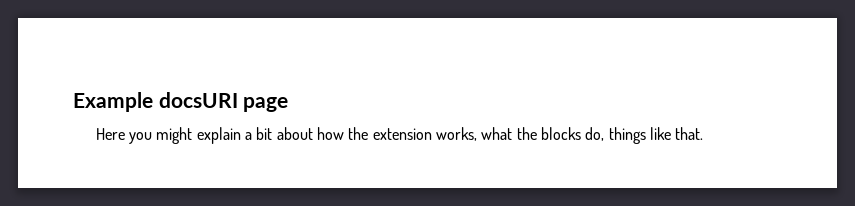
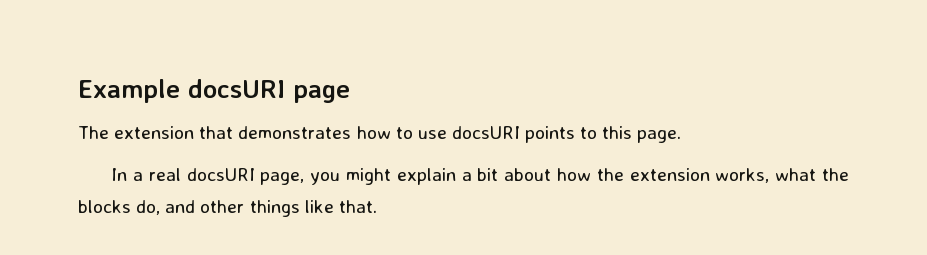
- Here you might explain a bit about how the extension works, what the blocks do, things like that.
+ The extension that demonstrates how to use docsURI points to this page.
+ In a real docsURI page, you might explain a bit about how the extension works, what the blocks do, and other things like that.

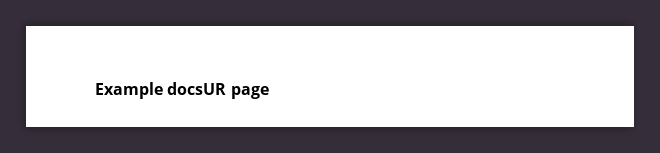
- Example docsURI page
+ Example docsUR page
- The extension that demonstrates how to use docsURI points to this page.
- In a real docsURI page, you might explain a bit about how the extension works, what the blocks do, and other things like that.

